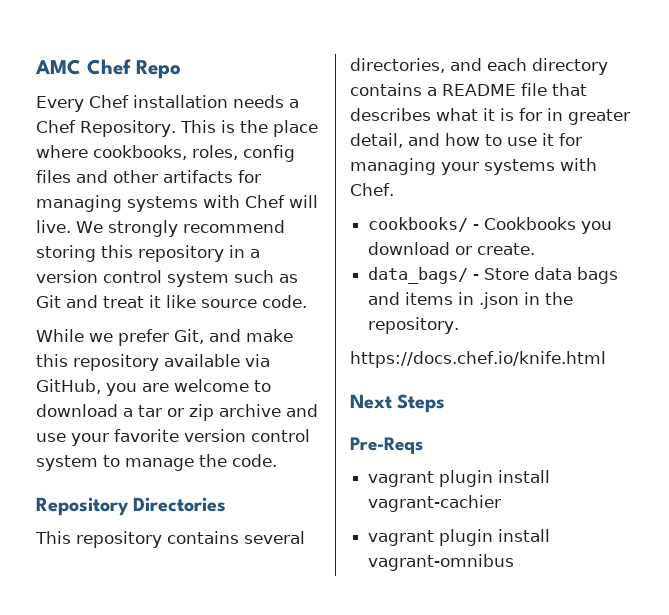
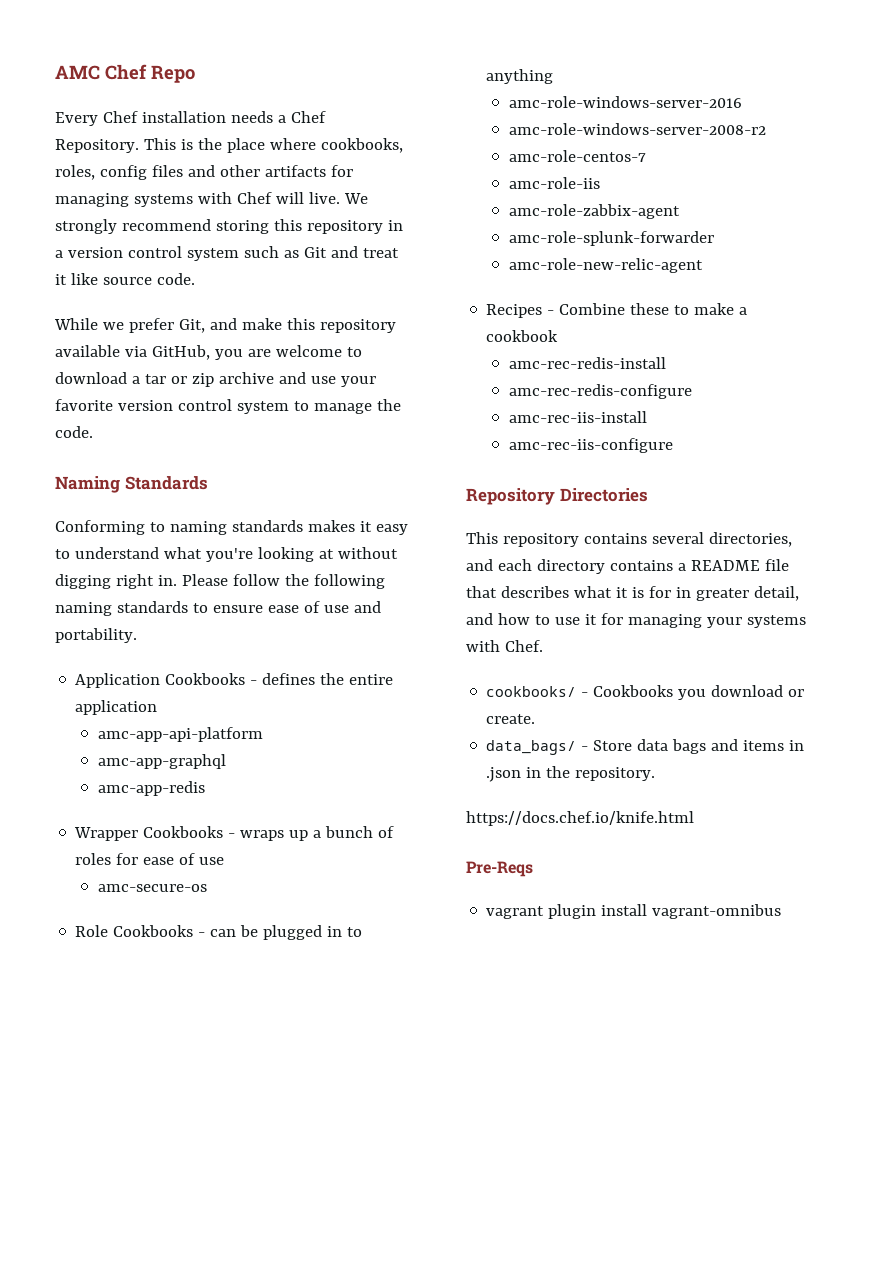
+ Naming Standards
+ Conforming to naming standards makes it easy to understand what you're looking at without digging right in. Please follow the following naming standards to ensure ease of use and portability.
+ Application Cookbooks - defines the entire application
+ amc-app-api-platform
+ amc-app-graphql
+ amc-app-redis
+ Wrapper Cookbooks - wraps up a bunch of roles for ease of use
+ amc-secure-os
+ Role Cookbooks - can be plugged in to anything
+ amc-role-windows-server-2016
+ amc-role-windows-server-2008-r2
+ amc-role-centos-7
+ amc-role-iis
+ amc-role-zabbix-agent
+ amc-role-splunk-forwarder
+ amc-role-new-relic-agent
+ Recipes - Combine these to make a cookbook
+ amc-rec-redis-install
+ amc-rec-redis-configure
+ amc-rec-iis-install
+ amc-rec-iis-configure
- Next Steps
- vagrant plugin install vagrant-cachier

